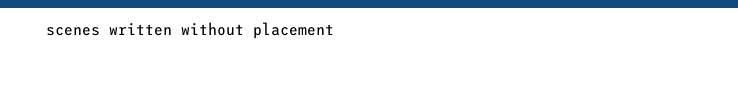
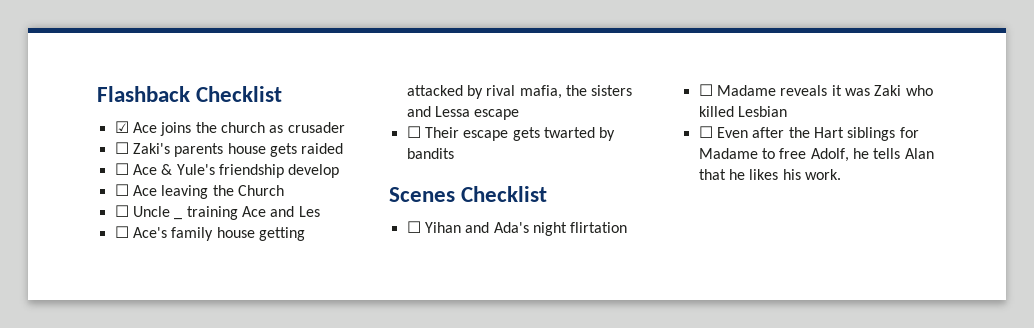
- scenes written without placement
+ Flashback Checklist
+ ☑ Ace joins the church as crusader
+ ☐ Zaki's parents house gets raided
+ ☐ Ace & Yule's friendship develop
+ ☐ Ace leaving the Church
+ ☐ Uncle _ training Ace and Les
+ ☐ Ace's family house getting attacked by rival mafia, the sisters and Lessa escape
+ ☐ Their escape gets twarted by bandits
+ Scenes Checklist
+ ☐ Yihan and Ada's night flirtation
+ ☐ Madame reveals it was Zaki who killed Lesbian
+ ☐ Even after the Hart siblings for Madame to free Adolf, he tells Alan that he likes his work.

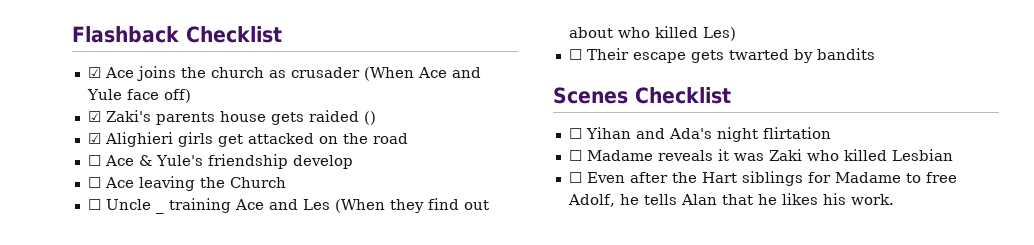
- ☑ Ace joins the church as crusader
- ☐ Zaki's parents house gets raided
+ ☑ Ace joins the church as crusader (When Ace and Yule face off)
+ ☑ Zaki's parents house gets raided ()
+ ☑ Alighieri girls get attacked on the road
- ☐ Uncle _ training Ace and Les
- ☐ Ace's family house getting attacked by rival mafia, the sisters and Lessa escape
+ ☐ Uncle _ training Ace and Les (When they find out about who killed Les)

